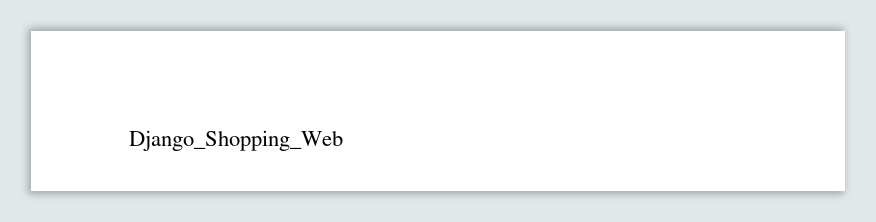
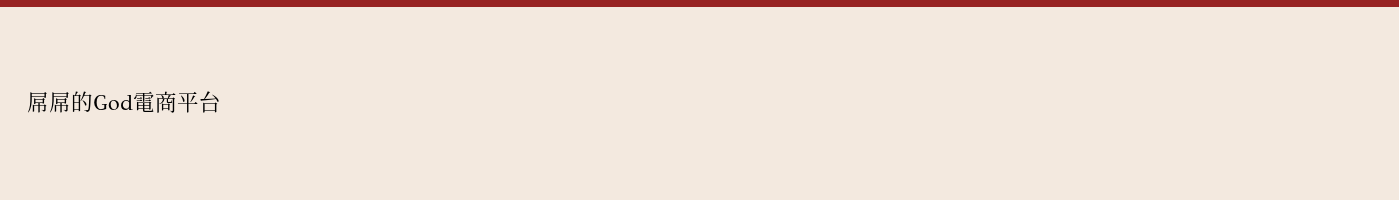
- Django_Shopping_Web
+ 屌屌的God電商平台

